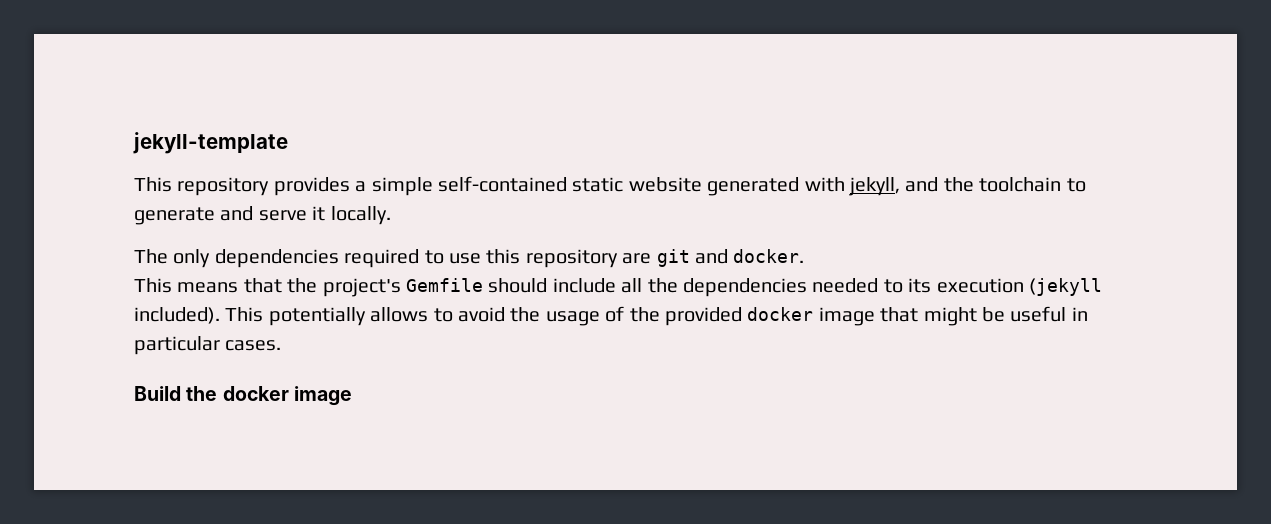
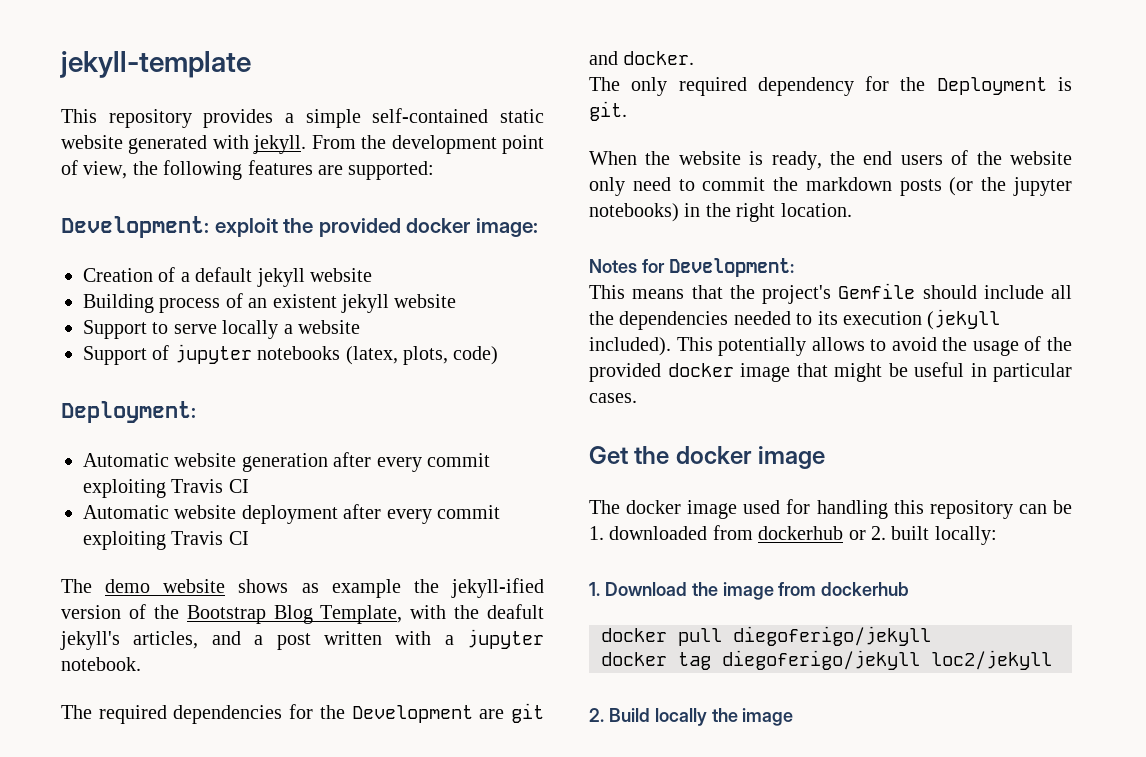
- This repository provides a simple self-contained static website generated with jekyll, and the toolchain to generate and serve it locally.
- The only dependencies required to use this repository are git and docker.
+ This repository provides a simple self-contained static website generated with jekyll. From the development point of view, the following features are supported:
+ Development: exploit the provided docker image:
+ Creation of a default jekyll website
+ Building process of an existent jekyll website
+ Support to serve locally a website
+ Support of jupyter notebooks (latex, plots, code)
+ Deployment:
+ Automatic website generation after every commit exploiting Travis CI
+ Automatic website deployment after every commit exploiting Travis CI
+ The demo website shows as example the jekyll-ified version of the Bootstrap Blog Template, with the deafult jekyll's articles, and a post written with a jupyter notebook.
+ The required dependencies for the Development are git and docker.
+ The only required dependency for the Deployment is git.
+ When the website is ready, the end users of the website only need to commit the markdown posts (or the jupyter notebooks) in the right location.
+ Notes for Development:
- Build the docker image
+ Get the docker image
+ The docker image used for handling this repository can be 1. downloaded from dockerhub or 2. built locally:
+ 1. Download the image from dockerhub
+ docker pull diegoferigo/jekyll
+ docker tag diegoferigo/jekyll loc2/jekyll
+ 2. Build locally the image

